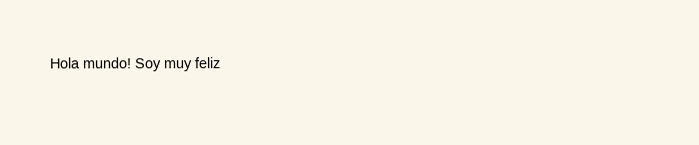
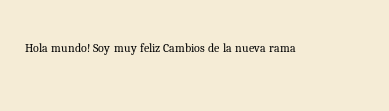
- Soy muy feliz
+ Soy muy feliz Cambios de la nueva rama

